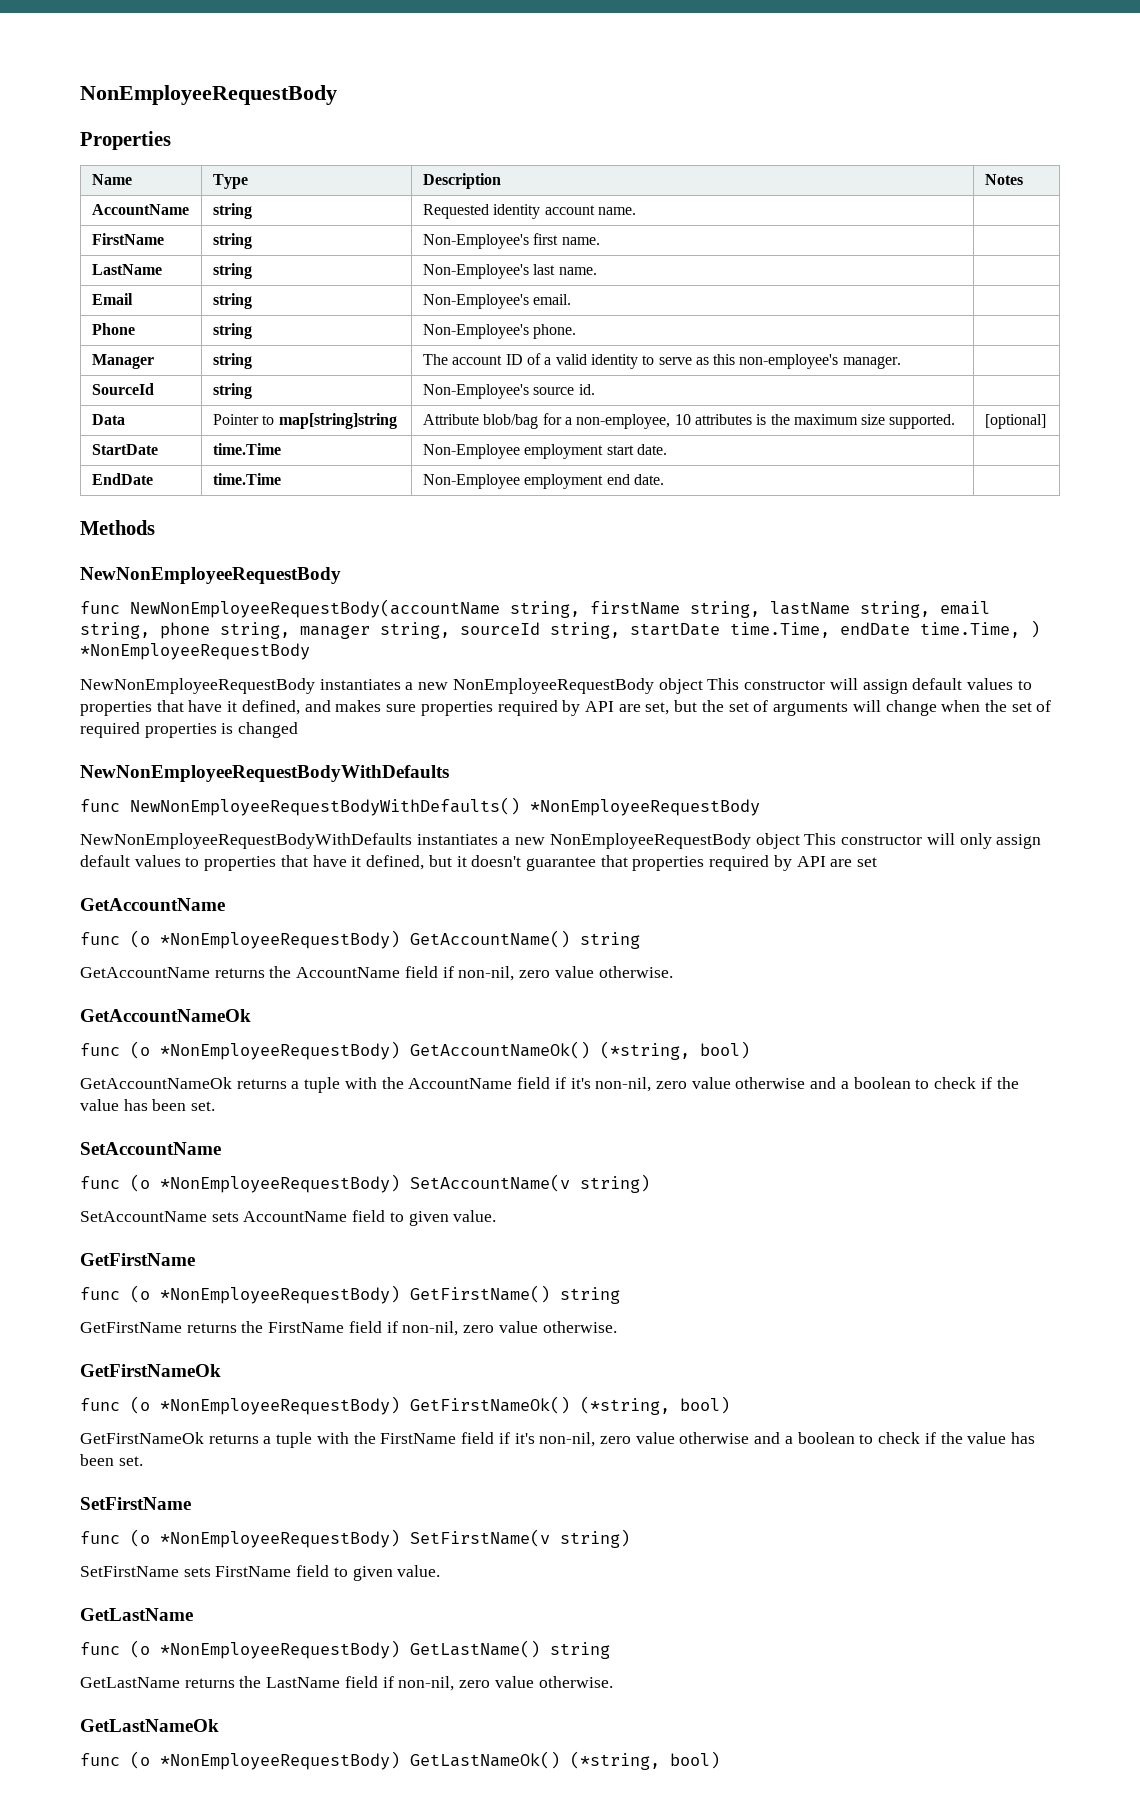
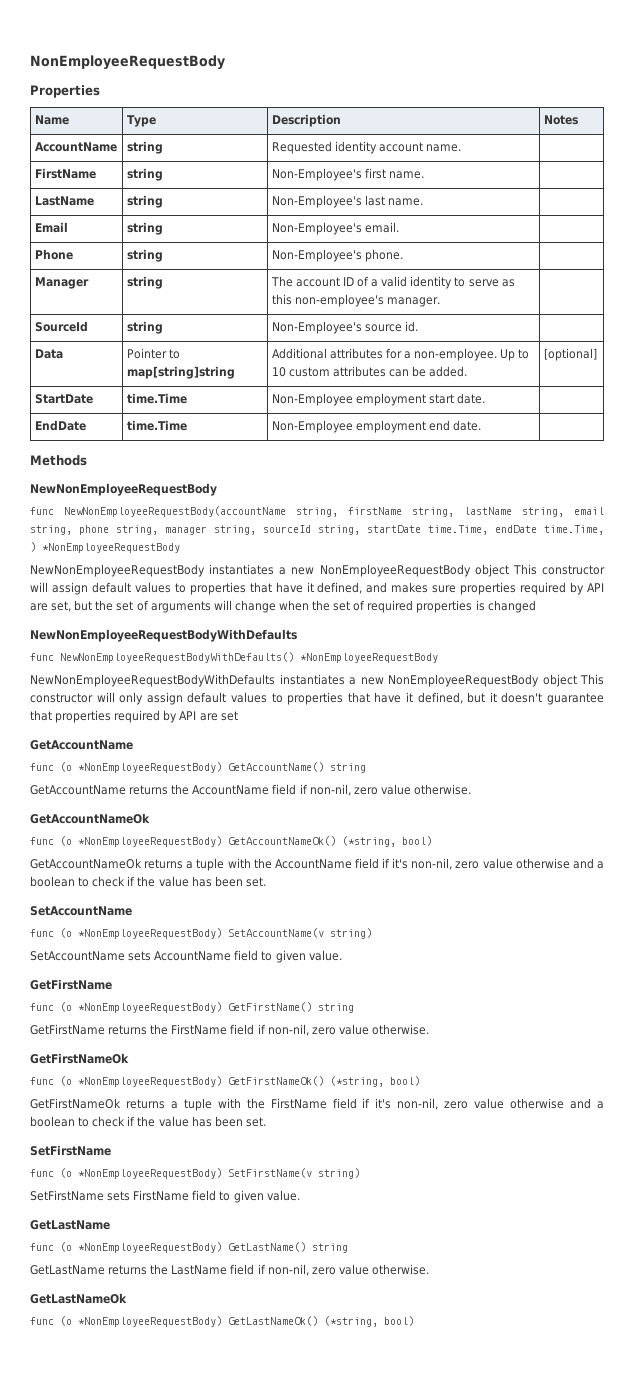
- Data | Pointer to map[string]string | Attribute blob/bag for a non-employee, 10 attributes is the maximum size supported. | [optional]
+ Data | Pointer to map[string]string | Additional attributes for a non-employee. Up to 10 custom attributes can be added. | [optional]

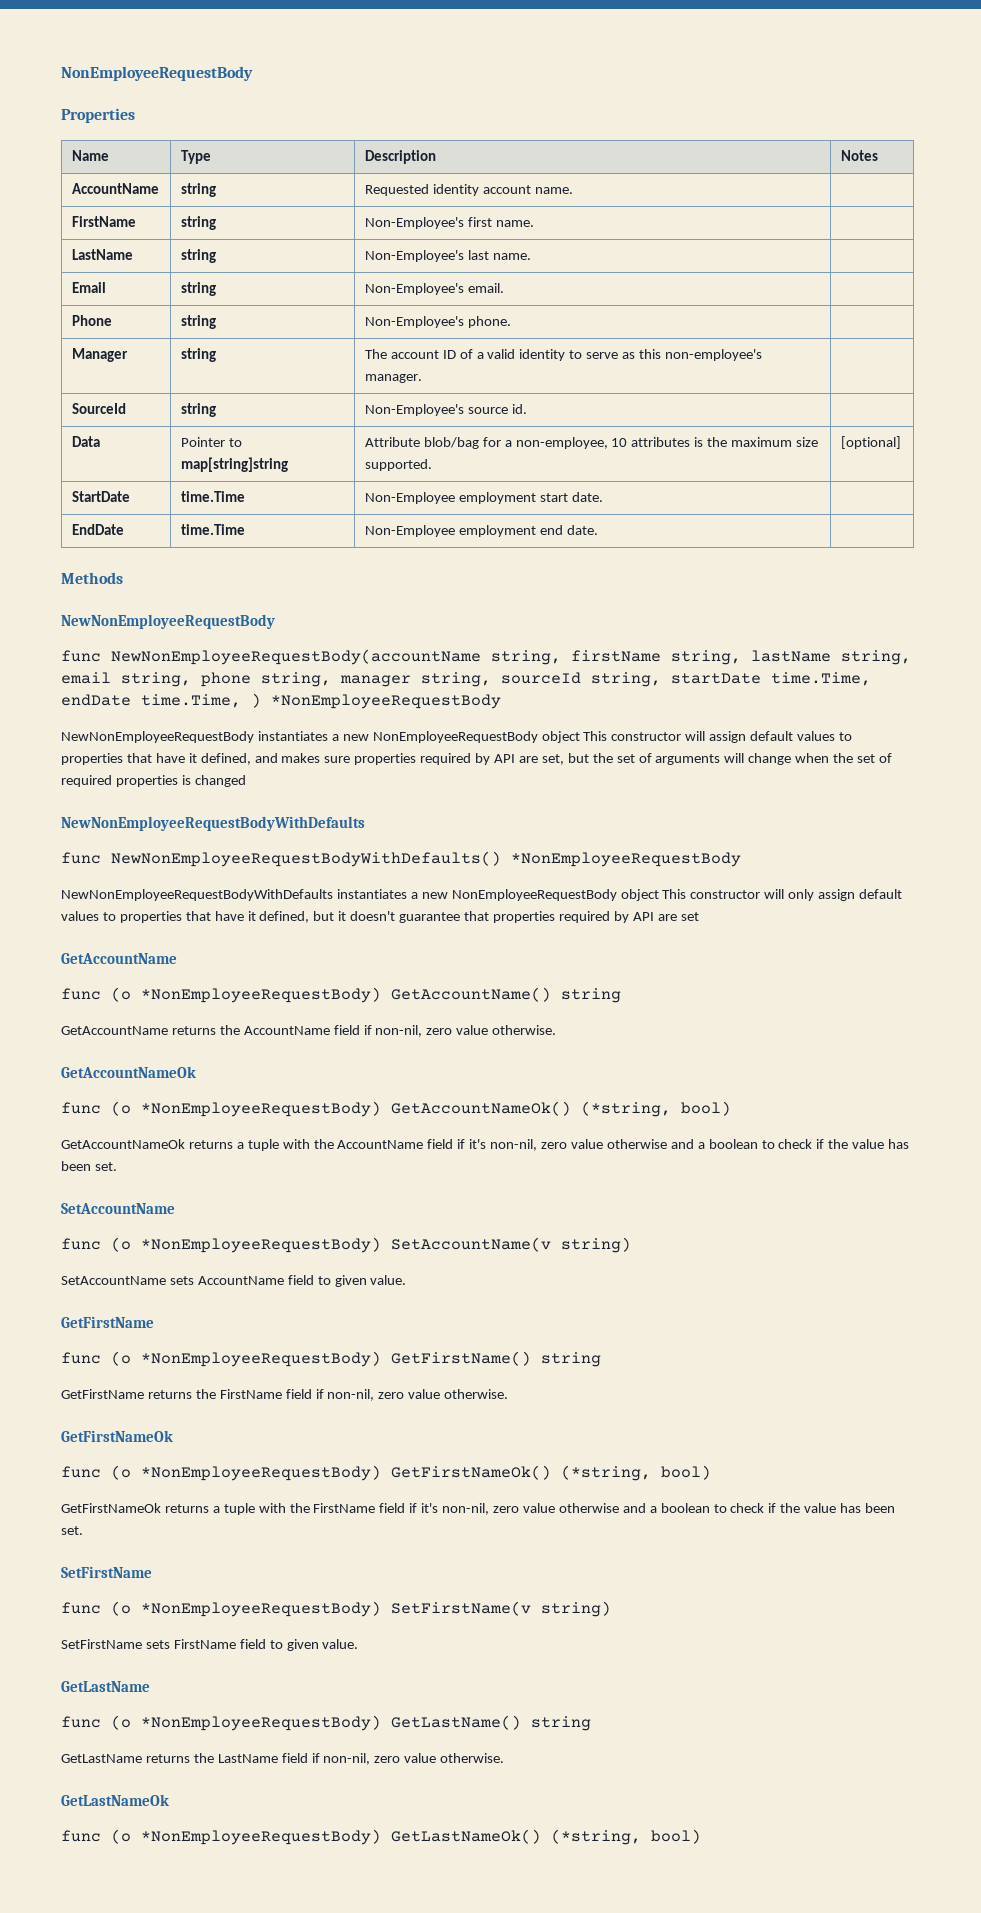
- Data | Pointer to map[string]string | Additional attributes for a non-employee. Up to 10 custom attributes can be added. | [optional]
+ Data | Pointer to map[string]string | Attribute blob/bag for a non-employee, 10 attributes is the maximum size supported. | [optional]

